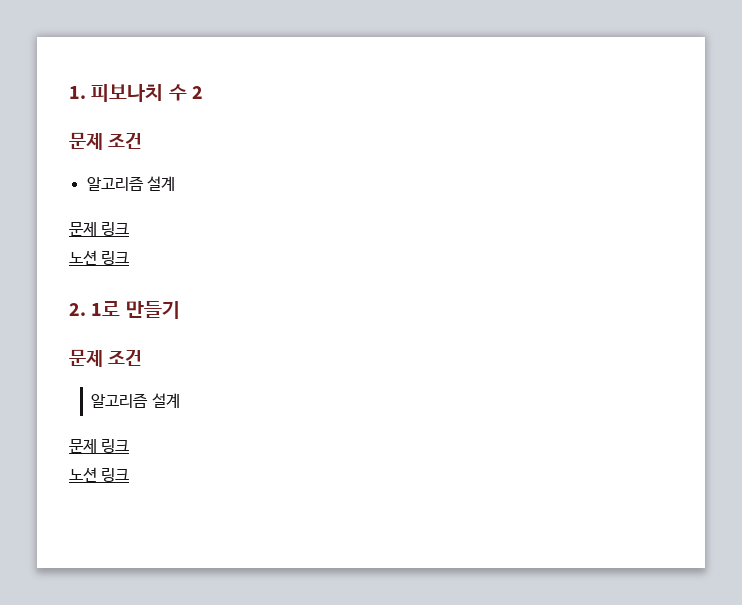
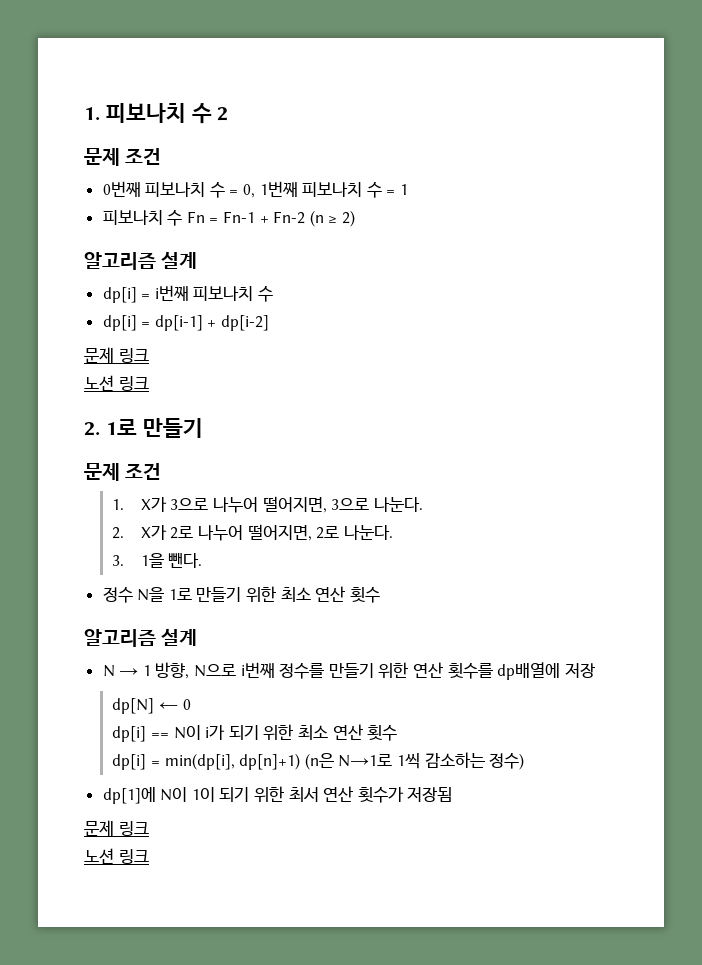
  1. 피보나치 수 2
  문제 조건
+ 0번째 피보나치 수 = 0, 1번째 피보나치 수 = 1
+ 피보나치 수 Fn = Fn-1 + Fn-2 (n ≥ 2)
  알고리즘 설계
+ dp[i] = i번째 피보나치 수
+ dp[i] = dp[i-1] + dp[i-2]
  2. 1로 만들기
  문제 조건
+ 1. X가 3으로 나누어 떨어지면, 3으로 나눈다.
+ 2. X가 2로 나누어 떨어지면, 2로 나눈다.
+ 3. 1을 뺀다.
+ 정수 N을 1로 만들기 위한 최소 연산 횟수
  알고리즘 설계
+ N → 1 방향, N으로 i번째 정수를 만들기 위한 연산 횟수를 dp배열에 저장
+ dp[N] ← 0
+ dp[i] == N이 i가 되기 위한 최소 연산 횟수
+ dp[i] = min(dp[i], dp[n]+1) (n은 N→1로 1씩 감소하는 정수)
+ dp[1]에 N이 1이 되기 위한 최서 연산 횟수가 저장됨

